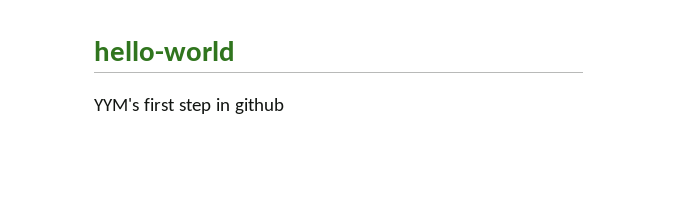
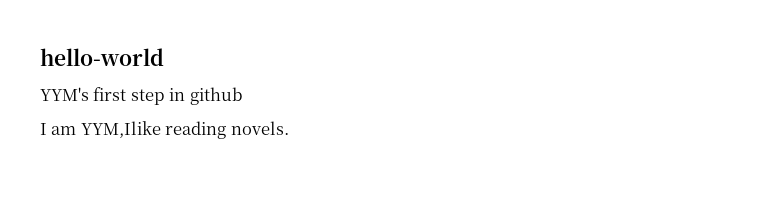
+ I am YYM,Ilike reading novels.

